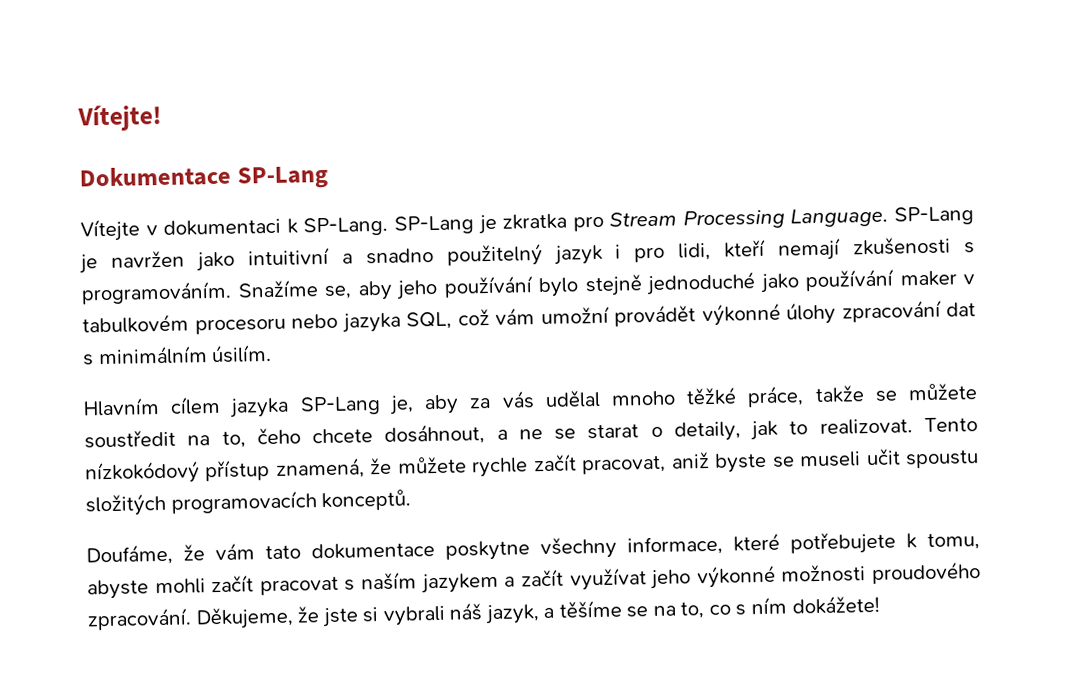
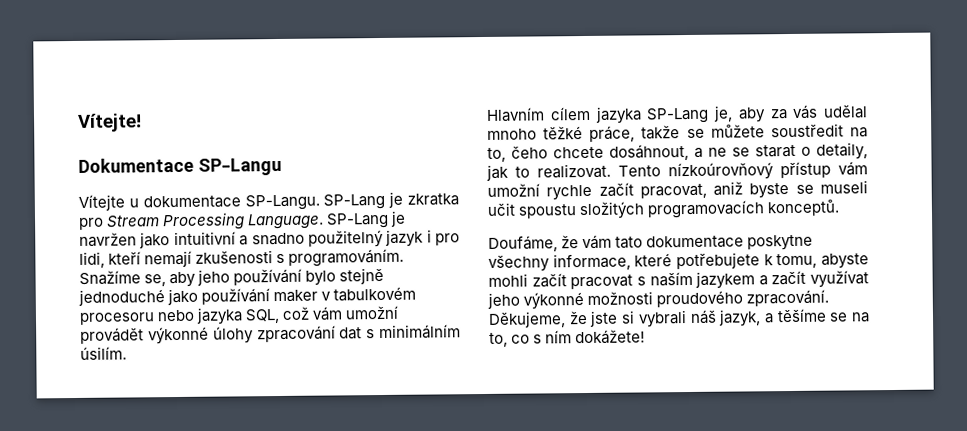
- Dokumentace SP-Lang
+ Dokumentace SP-Langu
- Vítejte v dokumentaci k SP-Lang.
+ Vítejte u dokumentace SP-Langu.
- Tento nízkokódový přístup znamená, že můžete rychle začít pracovat, aniž byste se museli učit spoustu složitých programovacích konceptů.
+ Tento nízkoúrovňový přístup vám umožní rychle začít pracovat, aniž byste se museli učit spoustu složitých programovacích konceptů.

